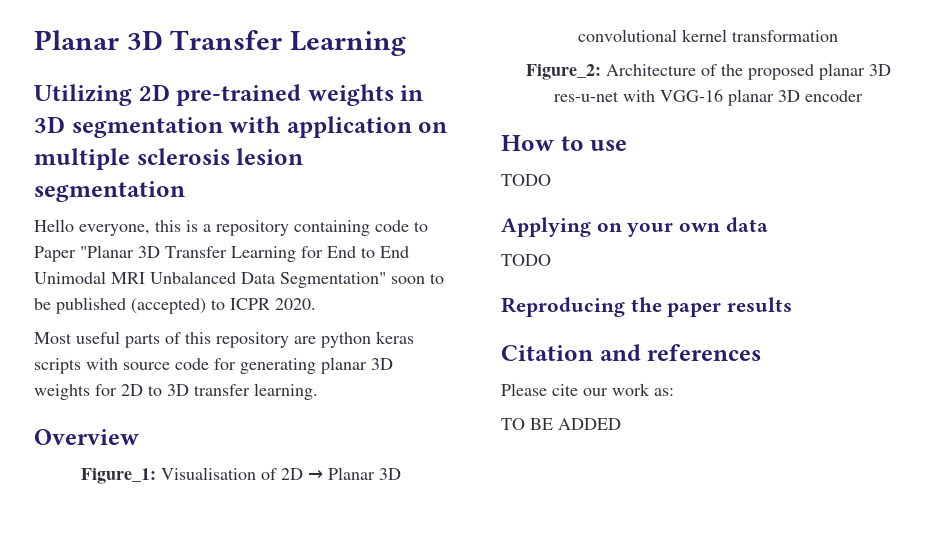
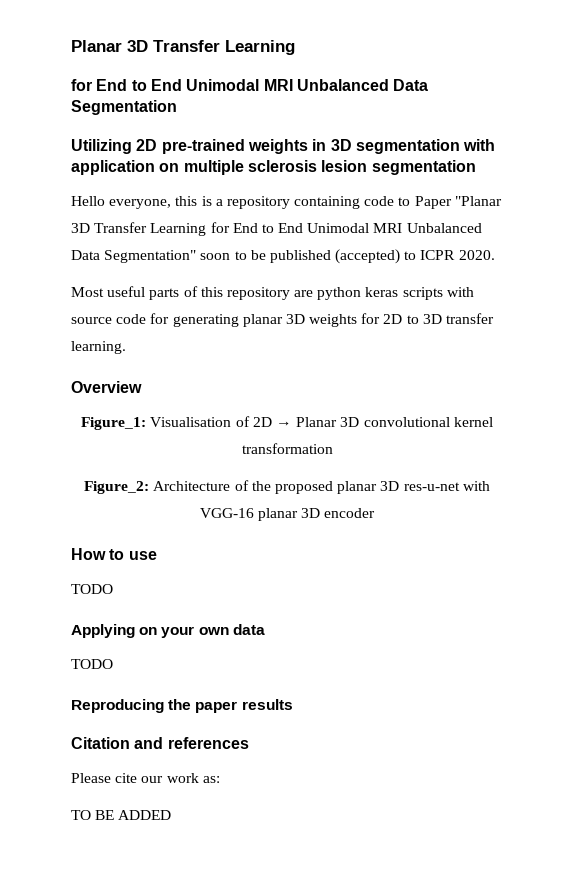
+ for End to End Unimodal MRI Unbalanced Data Segmentation

